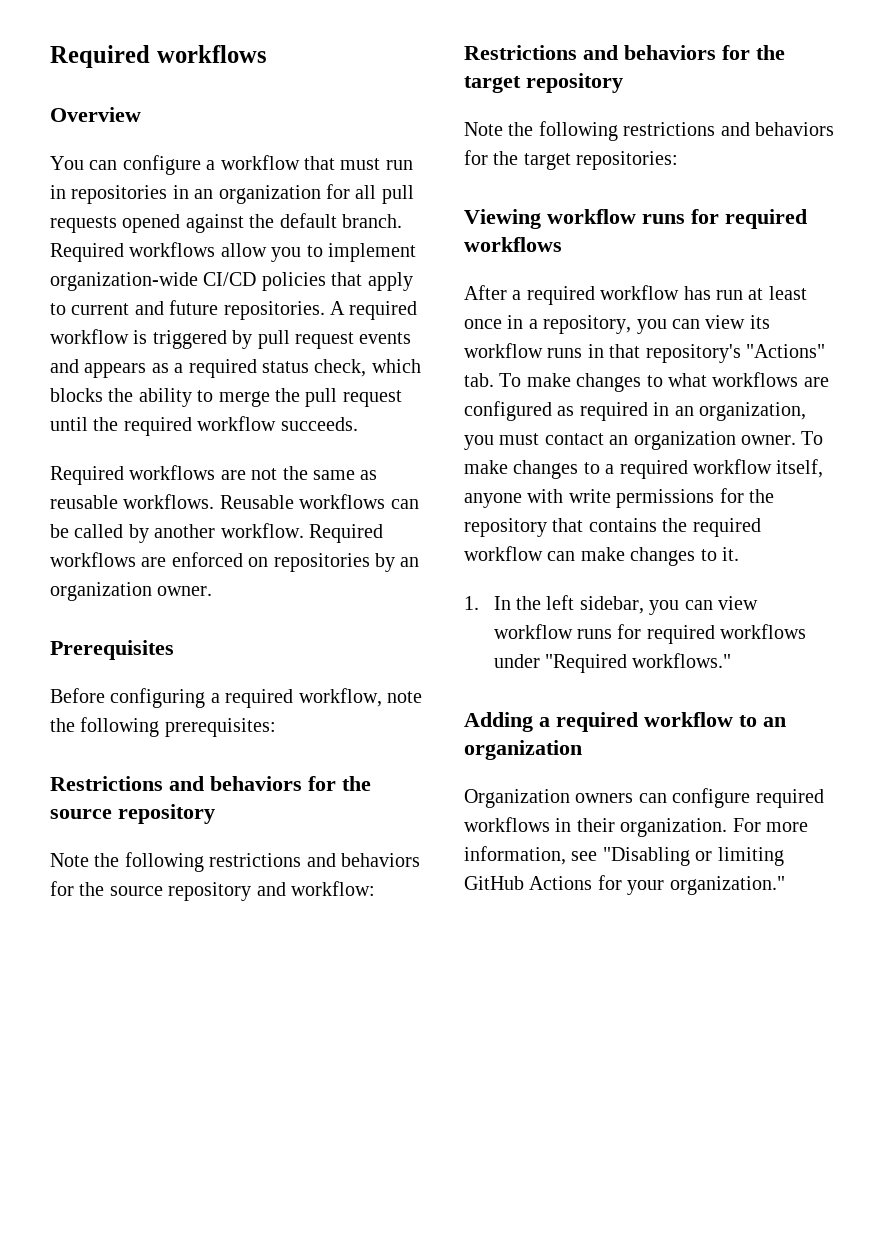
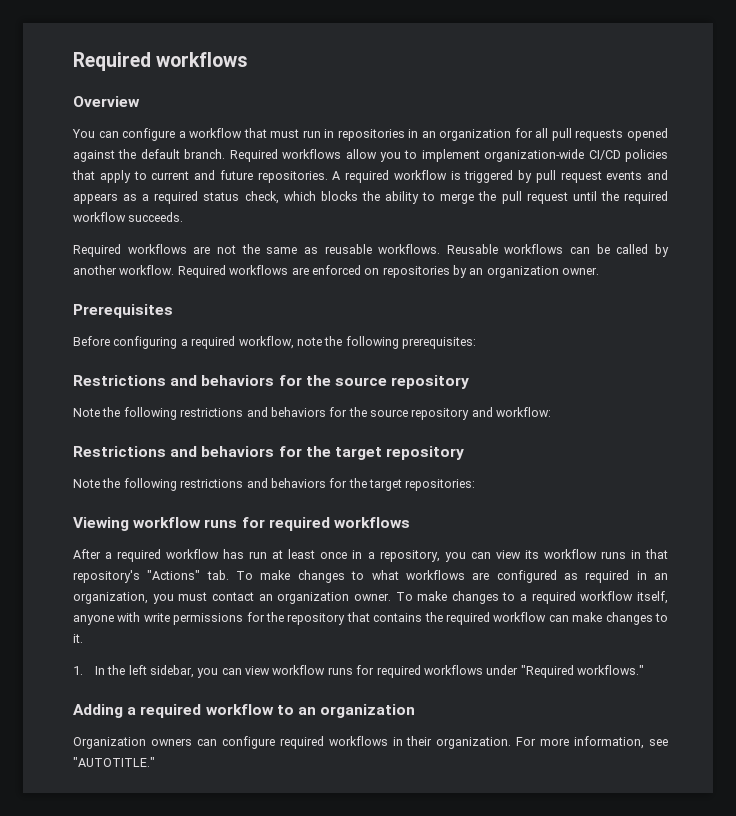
- For more information, see "Disabling or limiting GitHub Actions for your organization."
+ For more information, see "AUTOTITLE."

